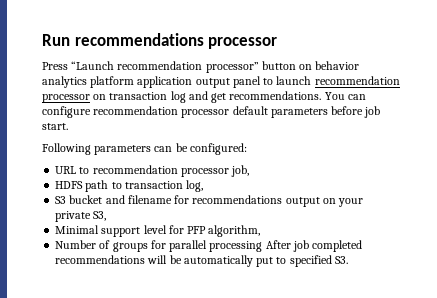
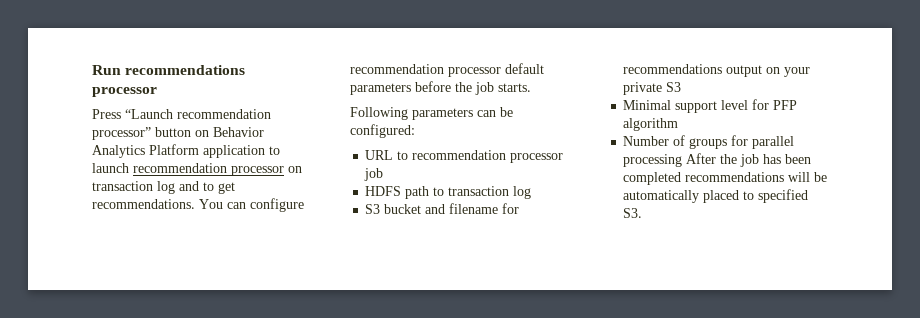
- Press “Launch recommendation processor” button on behavior analytics platform application output panel to launch recommendation processor on transaction log and get recommendations.
+ Press “Launch recommendation processor” button on Behavior Analytics Platform application to launch recommendation processor on transaction log and to get recommendations.
- You can configure recommendation processor default parameters before job start.
+ You can configure recommendation processor default parameters before the job starts.
- URL to recommendation processor job,
+ URL to recommendation processor job
- HDFS path to transaction log,
+ HDFS path to transaction log
- S3 bucket and filename for recommendations output on your private S3,
+ S3 bucket and filename for recommendations output on your private S3
- Minimal support level for PFP algorithm,
+ Minimal support level for PFP algorithm
- Number of groups for parallel processing After job completed recommendations will be automatically put to specified S3.
+ Number of groups for parallel processing After the job has been completed recommendations will be automatically placed to specified S3.

